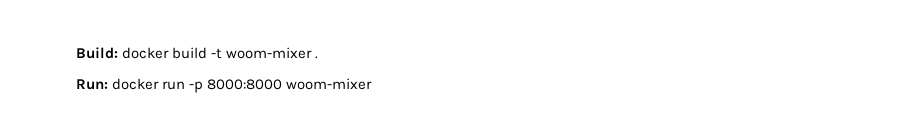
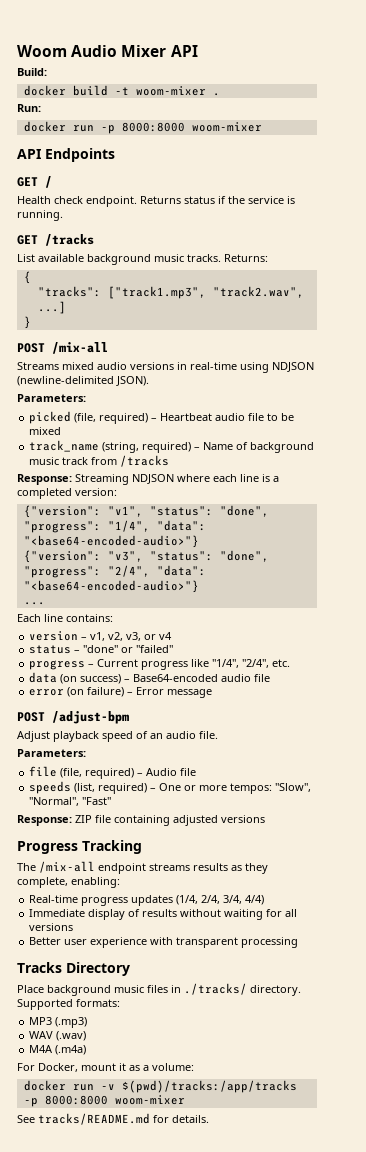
+ Woom Audio Mixer API
- Build: docker build -t woom-mixer .
+ Build:
+ docker build -t woom-mixer .
- Run: docker run -p 8000:8000 woom-mixer
+ Run:
+ docker run -p 8000:8000 woom-mixer
+ API Endpoints
+ GET /
+ Health check endpoint. Returns status if the service is running.
+ GET /tracks
+ List available background music tracks. Returns:
+ {
+ "tracks": ["track1.mp3", "track2.wav", ...]
+ }
+ POST /mix-all
+ Streams mixed audio versions in real-time using NDJSON (newline-delimited JSON).
+ Parameters:
+ picked (file, required) – Heartbeat audio file to be mixed
+ track_name (string, required) – Name of background music track from /tracks
+ Response: Streaming NDJSON where each line is a completed version:
+ {"version": "v1", "status": "done", "progress": "1/4", "data": "<base64-encoded-audio>"}
+ {"version": "v3", "status": "done", "progress": "2/4", "data": "<base64-encoded-audio>"}
+ ...
+ Each line contains:
+ version – v1, v2, v3, or v4
+ status – "done" or "failed"
+ progress – Current progress like "1/4", "2/4", etc.
+ data (on success) – Base64-encoded audio file
+ error (on failure) – Error message
+ POST /adjust-bpm
+ Adjust playback speed of an audio file.
+ Parameters:
+ file (file, required) – Audio file
+ speeds (list, required) – One or more tempos: "Slow", "Normal", "Fast"
+ Response: ZIP file containing adjusted versions
+ Progress Tracking
+ The /mix-all endpoint streams results as they complete, enabling:
+ Real-time progress updates (1/4, 2/4, 3/4, 4/4)
+ Immediate display of results without waiting for all versions
+ Better user experience with transparent processing
+ Tracks Directory
+ Place background music files in ./tracks/ directory. Supported formats:
+ MP3 (.mp3)
+ WAV (.wav)
+ M4A (.m4a)
+ For Docker, mount it as a volume:
+ docker run -v $(pwd)/tracks:/app/tracks -p 8000:8000 woom-mixer
+ See tracks/README.md for details.

